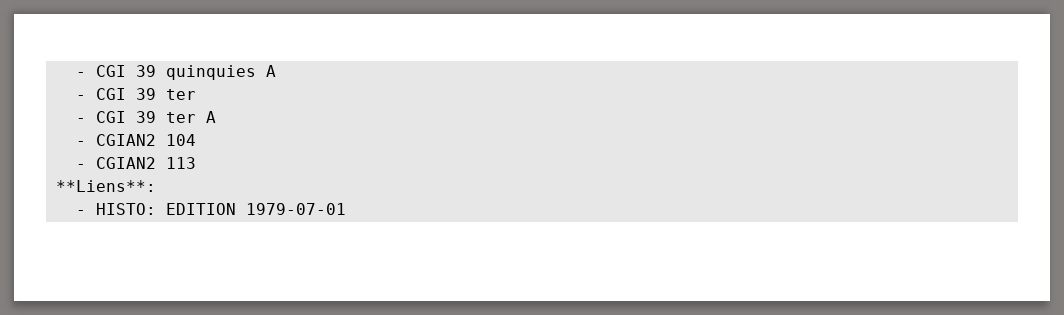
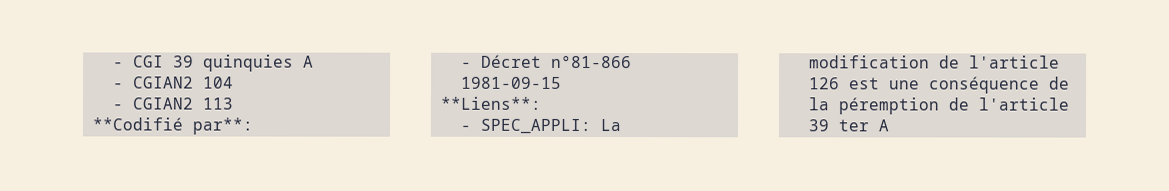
  - CGI 39 quinquies A
- - CGI 39 ter
- - CGI 39 ter A
+ **Codifié par**:
+ - Décret n°81-866 1981-09-15
  **Liens**:
- - HISTO: EDITION 1979-07-01
+ - SPEC_APPLI: La modification de l'article 126 est une conséquence de la péremption de l'article 39 ter A

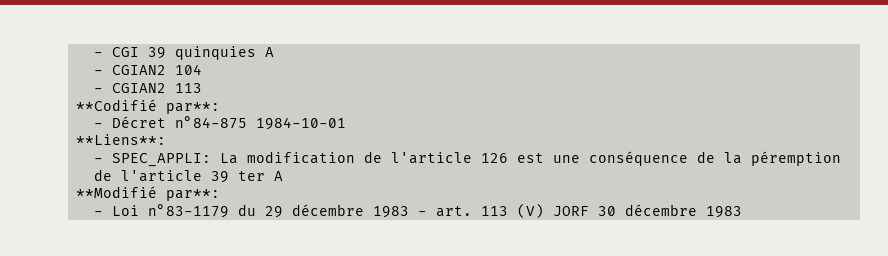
- - Décret n°81-866 1981-09-15
+ - Décret n°84-875 1984-10-01
+ **Modifié par**:
+ - Loi n°83-1179 du 29 décembre 1983 - art. 113 (V) JORF 30 décembre 1983

